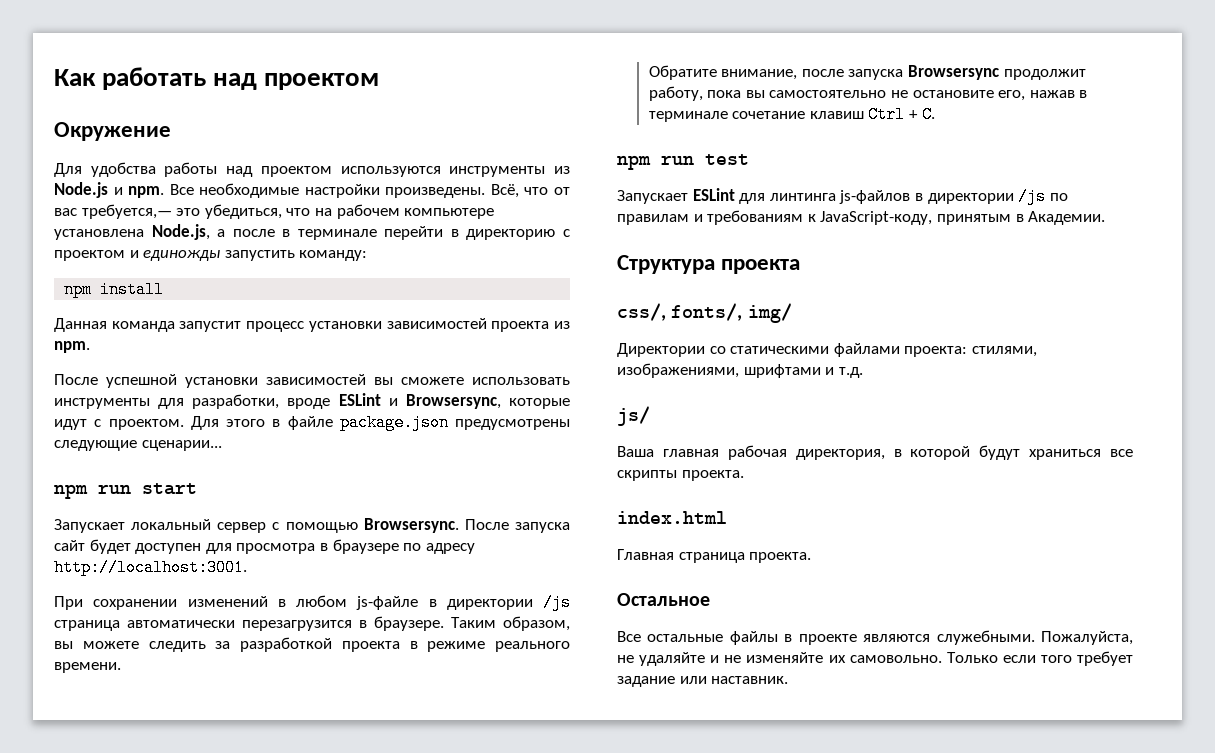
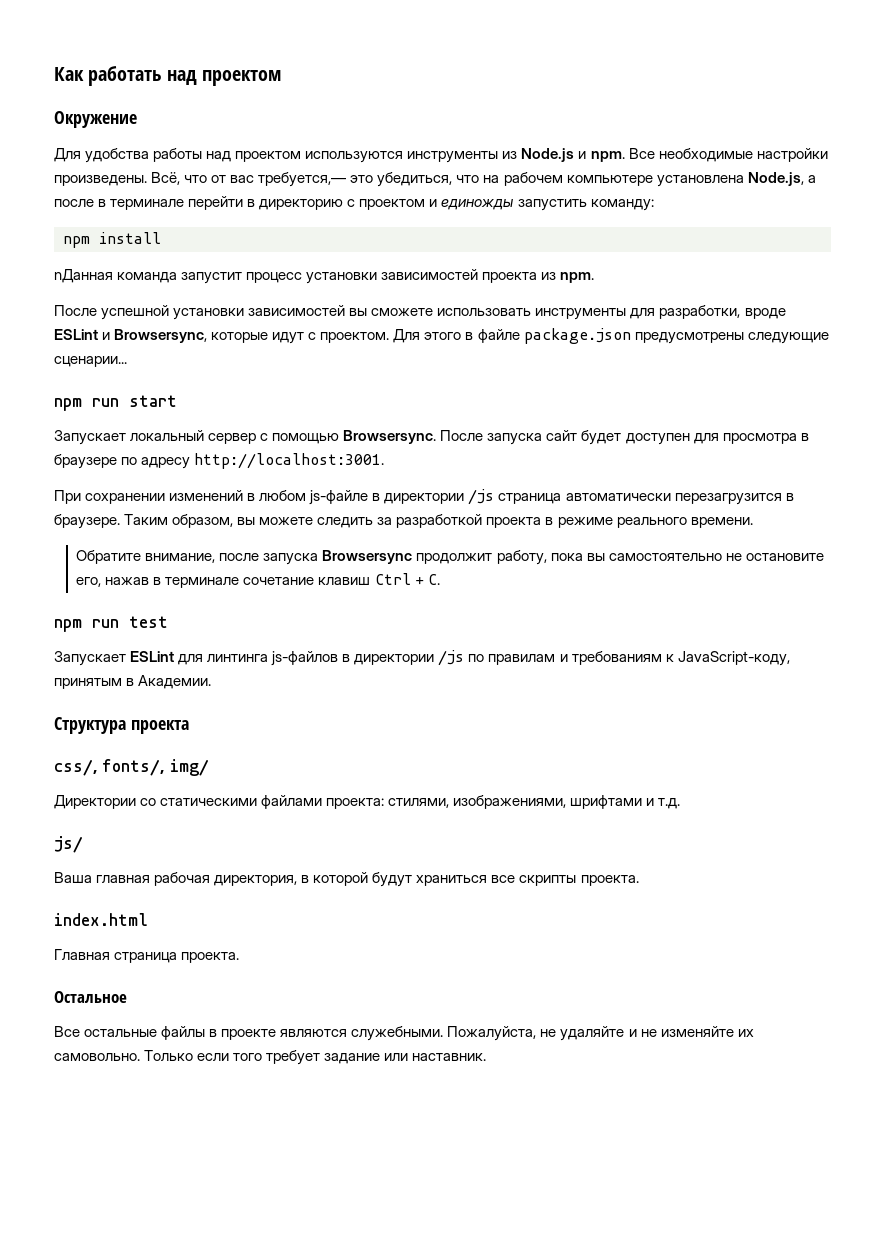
- Данная команда запустит процесс установки зависимостей проекта из npm.
+ nДанная команда запустит процесс установки зависимостей проекта из npm.

